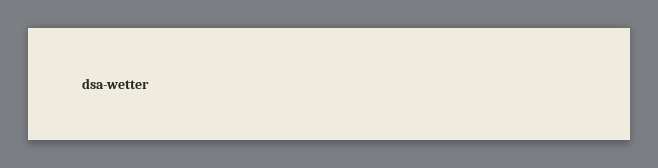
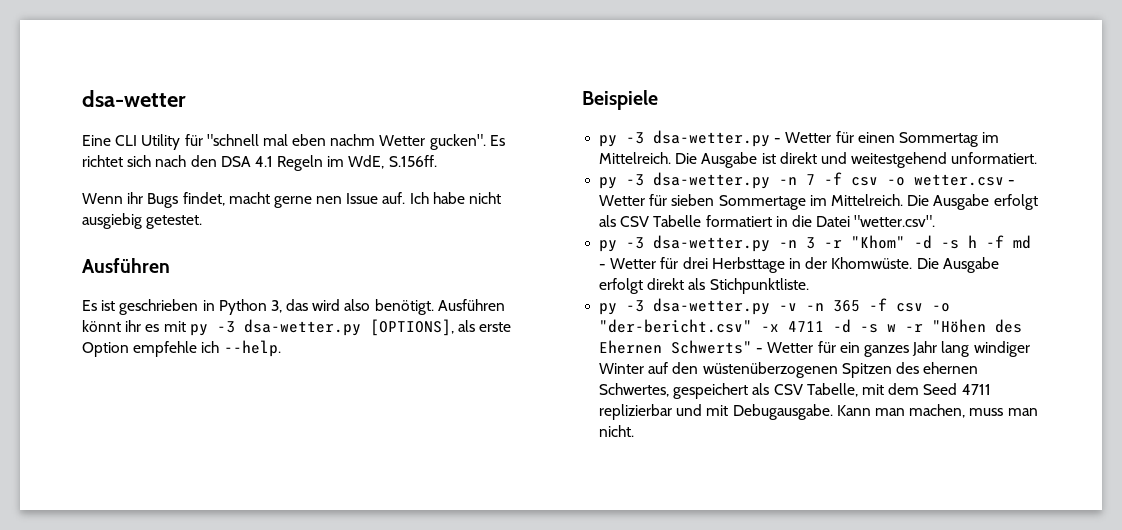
+ Eine CLI Utility für "schnell mal eben nachm Wetter gucken". Es richtet sich nach den DSA 4.1 Regeln im WdE, S.156ff.
+ Wenn ihr Bugs findet, macht gerne nen Issue auf. Ich habe nicht ausgiebig getestet.
+ Ausführen
+ Es ist geschrieben in Python 3, das wird also benötigt. Ausführen könnt ihr es mit py -3 dsa-wetter.py [OPTIONS], als erste Option empfehle ich --help.
+ Beispiele
+ py -3 dsa-wetter.py - Wetter für einen Sommertag im Mittelreich. Die Ausgabe ist direkt und weitestgehend unformatiert.
+ py -3 dsa-wetter.py -n 7 -f csv -o wetter.csv - Wetter für sieben Sommertage im Mittelreich. Die Ausgabe erfolgt als CSV Tabelle formatiert in die Datei "wetter.csv".
+ py -3 dsa-wetter.py -n 3 -r "Khom" -d -s h -f md - Wetter für drei Herbsttage in der Khomwüste. Die Ausgabe erfolgt direkt als Stichpunktliste.
+ py -3 dsa-wetter.py -v -n 365 -f csv -o "der-bericht.csv" -x 4711 -d -s w -r "Höhen des Ehernen Schwerts" - Wetter für ein ganzes Jahr lang windiger Winter auf den wüstenüberzogenen Spitzen des ehernen Schwertes, gespeichert als CSV Tabelle, mit dem Seed 4711 replizierbar und mit Debugausgabe. Kann man machen, muss man nicht.

